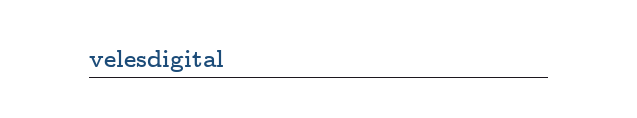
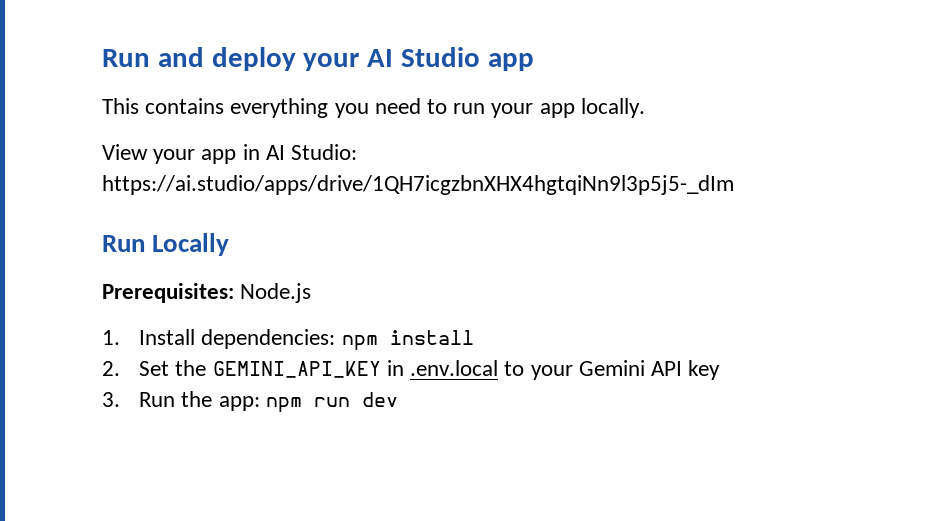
- velesdigital
+ Run and deploy your AI Studio app
+ This contains everything you need to run your app locally.
+ View your app in AI Studio: https://ai.studio/apps/drive/1QH7icgzbnXHX4hgtqiNn9l3p5j5-_dIm
+ Run Locally
+ Prerequisites: Node.js
+ 1. Install dependencies: npm install
+ 2. Set the GEMINI_API_KEY in .env.local to your Gemini API key
+ 3. Run the app: npm run dev

